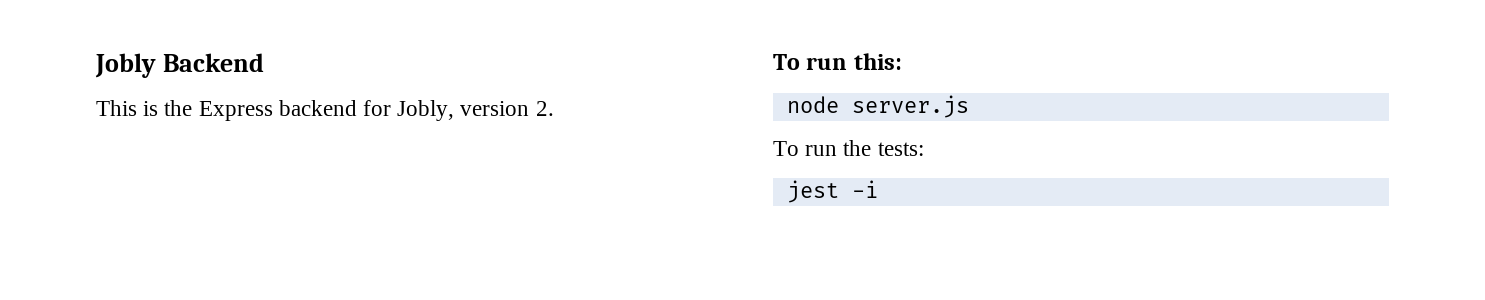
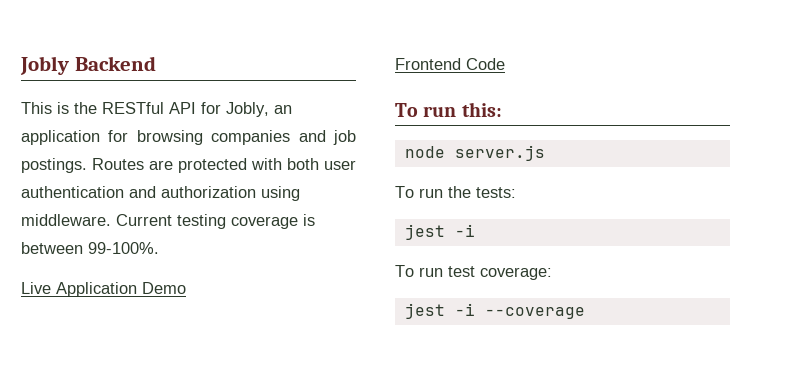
- This is the Express backend for Jobly, version 2.
+ This is the RESTful API for Jobly, an application for browsing companies and job postings. Routes are protected with both user authentication and authorization using middleware. Current testing coverage is between 99-100%.
+ Live Application Demo
+ Frontend Code
+ To run test coverage:
+ jest -i --coverage

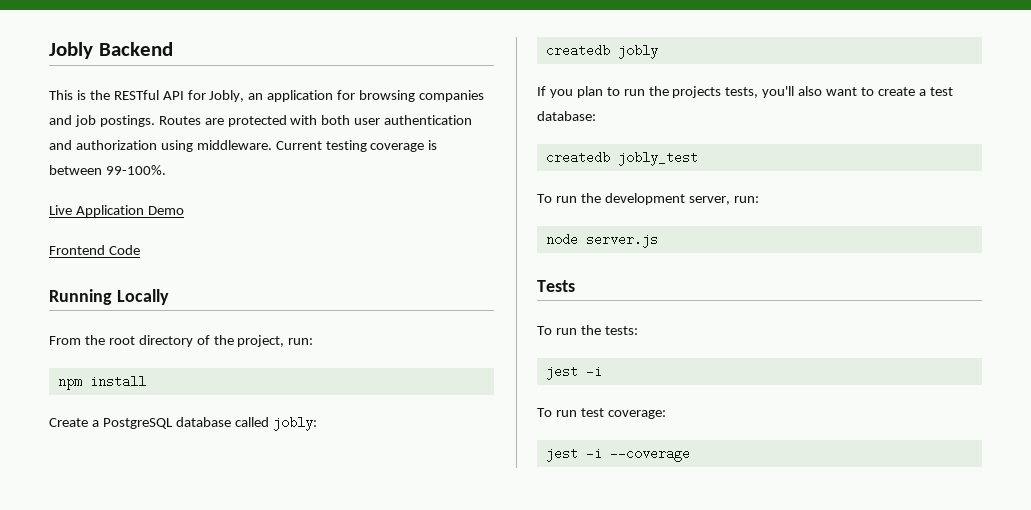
- To run this:
+ Running Locally
+ From the root directory of the project, run:
+ npm install
+ Create a PostgreSQL database called jobly:
+ createdb jobly
+ If you plan to run the projects tests, you'll also want to create a test database:
+ createdb jobly_test
+ To run the development server, run:
+ Tests

